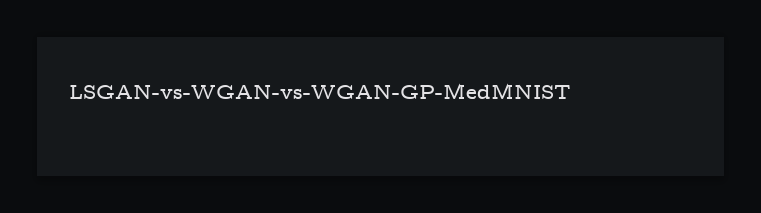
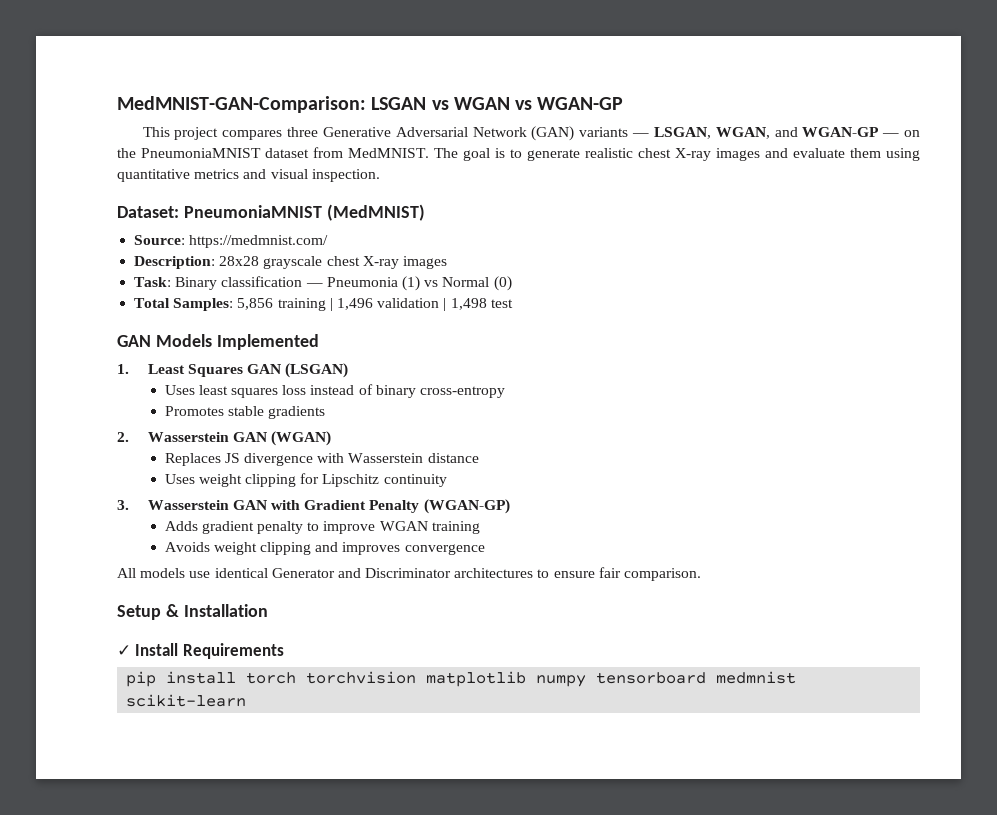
- LSGAN-vs-WGAN-vs-WGAN-GP-MedMNIST
+ MedMNIST-GAN-Comparison: LSGAN vs WGAN vs WGAN-GP
+ This project compares three Generative Adversarial Network (GAN) variants — LSGAN, WGAN, and WGAN-GP — on the PneumoniaMNIST dataset from MedMNIST. The goal is to generate realistic chest X-ray images and evaluate them using quantitative metrics and visual inspection.
+ Dataset: PneumoniaMNIST (MedMNIST)
+ Source: https://medmnist.com/
+ Description: 28x28 grayscale chest X-ray images
+ Task: Binary classification — Pneumonia (1) vs Normal (0)
+ Total Samples: 5,856 training | 1,496 validation | 1,498 test
+ GAN Models Implemented
+ 1. Least Squares GAN (LSGAN)
+ Uses least squares loss instead of binary cross-entropy
+ Promotes stable gradients
+ 2. Wasserstein GAN (WGAN)
+ Replaces JS divergence with Wasserstein distance
+ Uses weight clipping for Lipschitz continuity
+ 3. Wasserstein GAN with Gradient Penalty (WGAN-GP)
+ Adds gradient penalty to improve WGAN training
+ Avoids weight clipping and improves convergence
+ All models use identical Generator and Discriminator architectures to ensure fair comparison.
+ Setup & Installation
+ ✓ Install Requirements
+ pip install torch torchvision matplotlib numpy tensorboard medmnist scikit-learn

